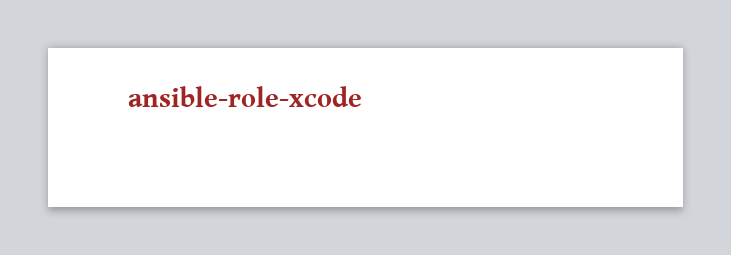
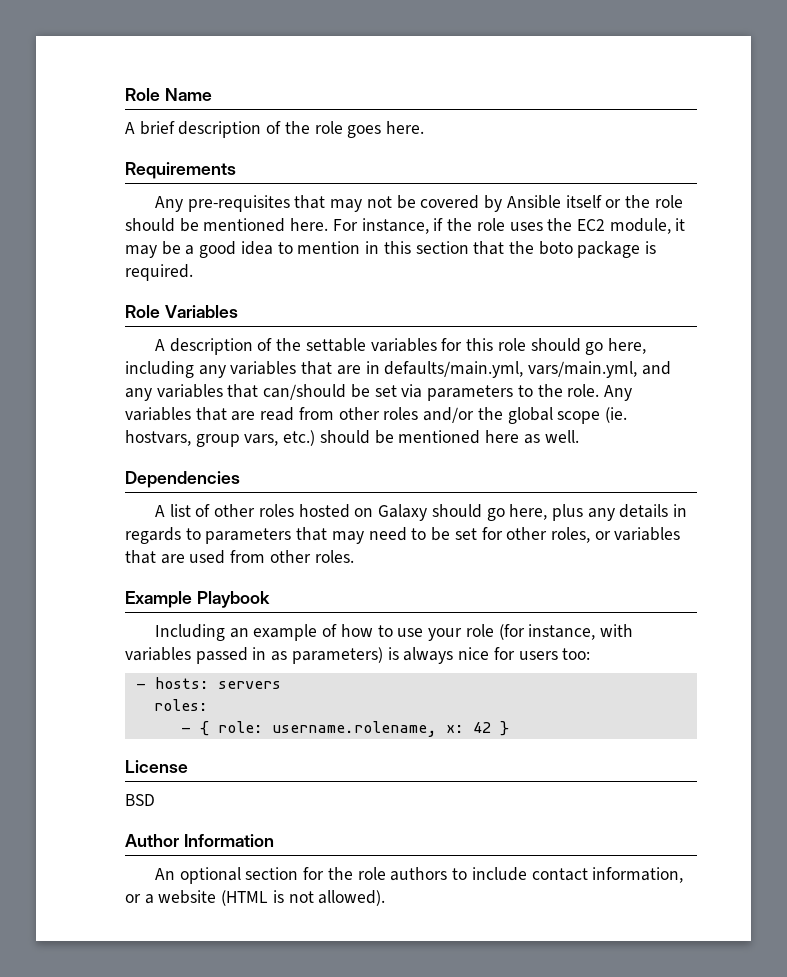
- ansible-role-xcode
+ Role Name
+ A brief description of the role goes here.
+ Requirements
+ Any pre-requisites that may not be covered by Ansible itself or the role should be mentioned here. For instance, if the role uses the EC2 module, it may be a good idea to mention in this section that the boto package is required.
+ Role Variables
+ A description of the settable variables for this role should go here, including any variables that are in defaults/main.yml, vars/main.yml, and any variables that can/should be set via parameters to the role. Any variables that are read from other roles and/or the global scope (ie. hostvars, group vars, etc.) should be mentioned here as well.
+ Dependencies
+ A list of other roles hosted on Galaxy should go here, plus any details in regards to parameters that may need to be set for other roles, or variables that are used from other roles.
+ Example Playbook
+ Including an example of how to use your role (for instance, with variables passed in as parameters) is always nice for users too:
+ - hosts: servers
+ roles:
+ - { role: username.rolename, x: 42 }
+ License
+ BSD
+ Author Information
+ An optional section for the role authors to include contact information, or a website (HTML is not allowed).

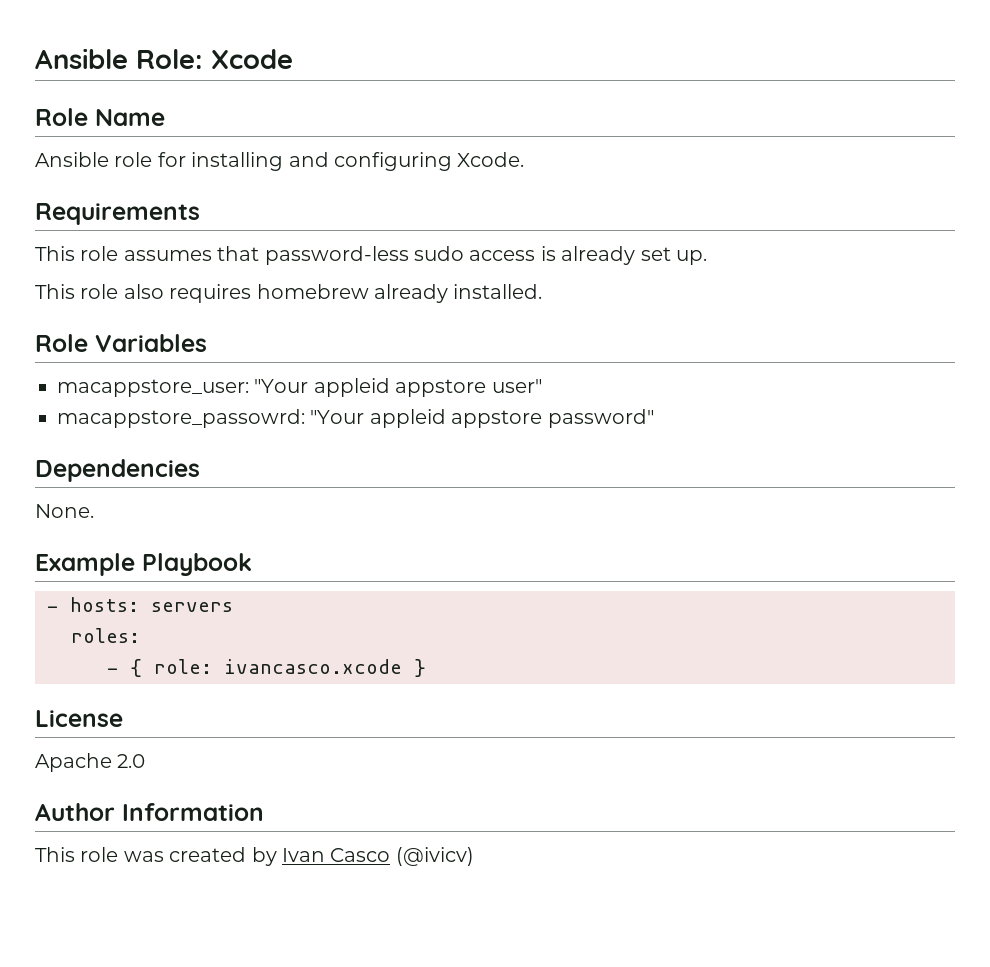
+ Ansible Role: Xcode
- A brief description of the role goes here.
+ Ansible role for installing and configuring Xcode.
  Requirements
- Any pre-requisites that may not be covered by Ansible itself or the role should be mentioned here. For instance, if the role uses the EC2 module, it may be a good idea to mention in this section that the boto package is required.
+ This role assumes that password-less sudo access is already set up.
+ This role also requires homebrew already installed.
  Role Variables
- A description of the settable variables for this role should go here, including any variables that are in defaults/main.yml, vars/main.yml, and any variables that can/should be set via parameters to the role. Any variables that are read from other roles and/or the global scope (ie. hostvars, group vars, etc.) should be mentioned here as well.
+ macappstore_user: "Your appleid appstore user"
+ macappstore_passowrd: "Your appleid appstore password"
  Dependencies
- A list of other roles hosted on Galaxy should go here, plus any details in regards to parameters that may need to be set for other roles, or variables that are used from other roles.
+ None.
  Example Playbook
- Including an example of how to use your role (for instance, with variables passed in as parameters) is always nice for users too:
- - { role: username.rolename, x: 42 }
+ - { role: ivancasco.xcode }
- BSD
+ Apache 2.0
- An optional section for the role authors to include contact information, or a website (HTML is not allowed).
+ This role was created by Ivan Casco (@ivicv)

